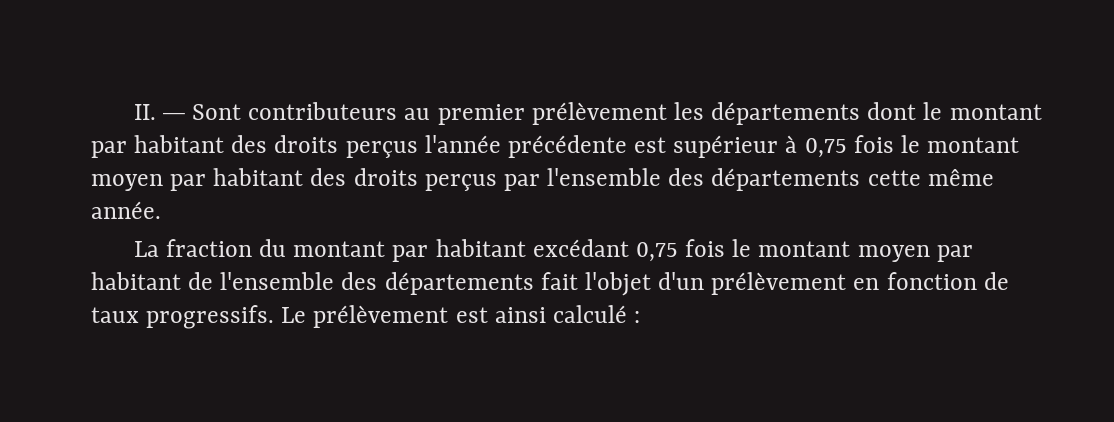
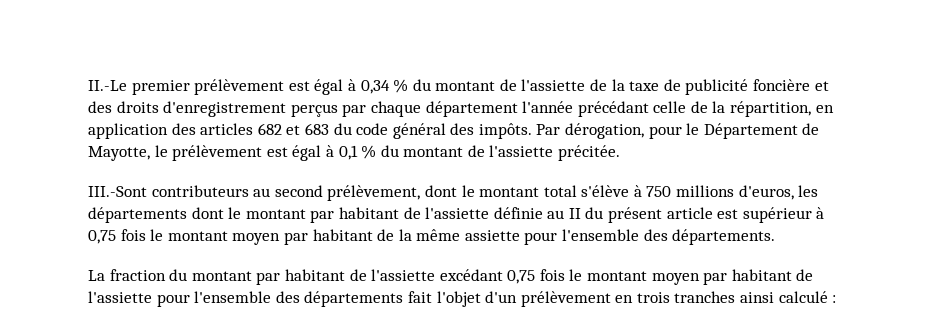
- II. ― Sont contributeurs au premier prélèvement les départements dont le montant par habitant des droits perçus l'année précédente est supérieur à 0,75 fois le montant moyen par habitant des droits perçus par l'ensemble des départements cette même année.
+ II.-Le premier prélèvement est égal à 0,34 % du montant de l'assiette de la taxe de publicité foncière et des droits d'enregistrement perçus par chaque département l'année précédant celle de la répartition, en application des articles 682 et 683 du code général des impôts. Par dérogation, pour le Département de Mayotte, le prélèvement est égal à 0,1 % du montant de l'assiette précitée.
+ III.-Sont contributeurs au second prélèvement, dont le montant total s'élève à 750 millions d'euros, les départements dont le montant par habitant de l'assiette définie au II du présent article est supérieur à 0,75 fois le montant moyen par habitant de la même assiette pour l'ensemble des départements.
- La fraction du montant par habitant excédant 0,75 fois le montant moyen par habitant de l'ensemble des départements fait l'objet d'un prélèvement en fonction de taux progressifs. Le prélèvement est ainsi calculé :
+ La fraction du montant par habitant de l'assiette excédant 0,75 fois le montant moyen par habitant de l'assiette pour l'ensemble des départements fait l'objet d'un prélèvement en trois tranches ainsi calculé :

